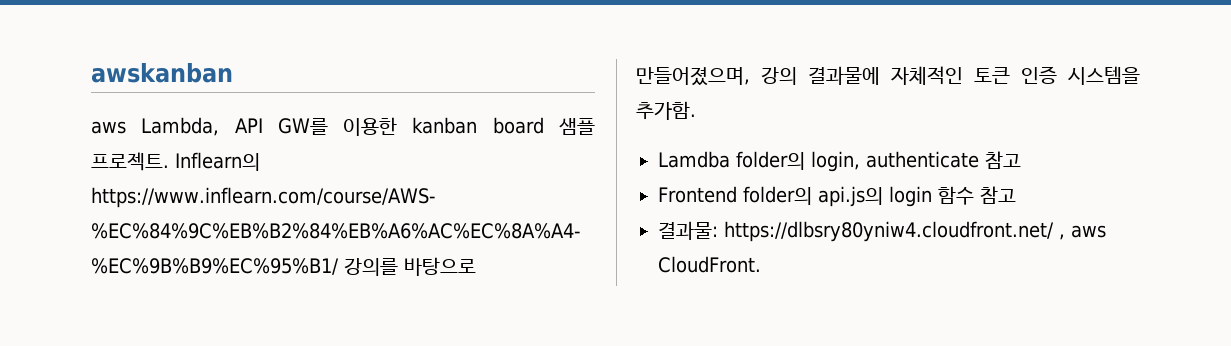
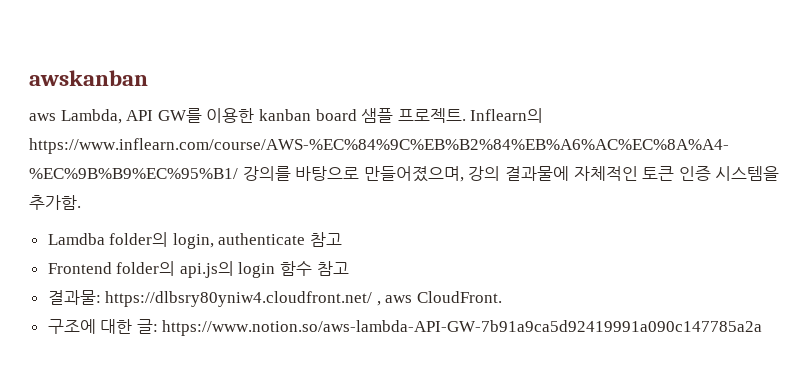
+ 구조에 대한 글: https://www.notion.so/aws-lambda-API-GW-7b91a9ca5d92419991a090c147785a2a

